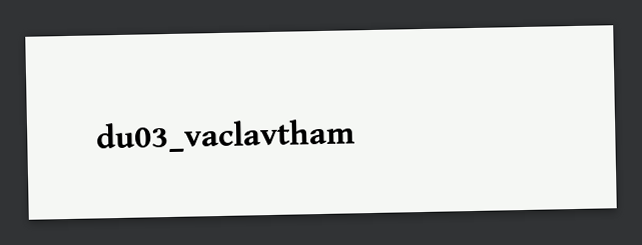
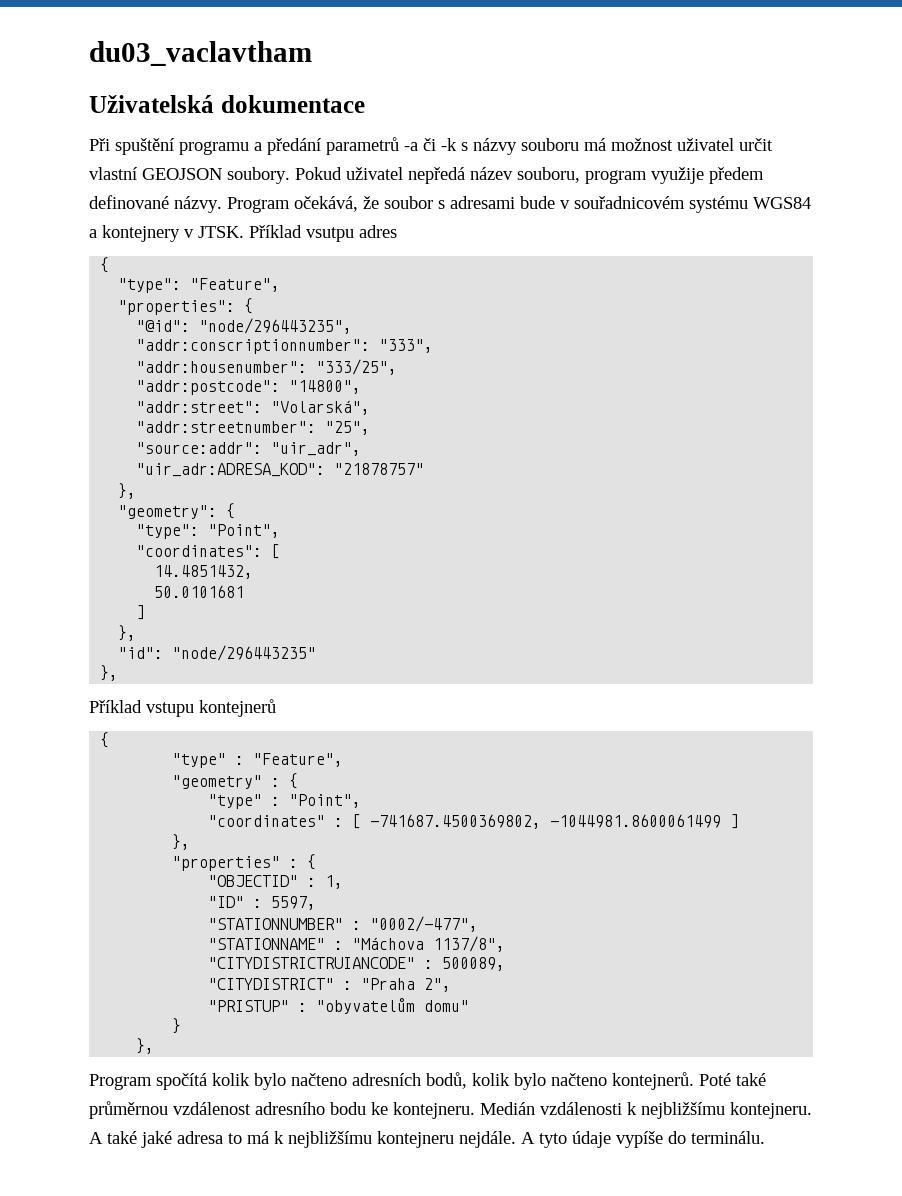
+ Uživatelská dokumentace
+ Při spuštění programu a předání parametrů -a či -k s názvy souboru má možnost uživatel určit vlastní GEOJSON soubory. Pokud uživatel nepředá název souboru, program využije předem definované názvy. Program očekává, že soubor s adresami bude v souřadnicovém systému WGS84 a kontejnery v JTSK. Příklad vsutpu adres
+ {
+ "type": "Feature",
+ "properties": {
+ "@id": "node/296443235",
+ "addr:conscriptionnumber": "333",
+ "addr:housenumber": "333/25",
+ "addr:postcode": "14800",
+ "addr:street": "Volarská",
+ "addr:streetnumber": "25",
+ "source:addr": "uir_adr",
+ "uir_adr:ADRESA_KOD": "21878757"
+ },
+ "geometry": {
+ "type": "Point",
+ "coordinates": [
+ 14.4851432,
+ 50.0101681
+ ]
+ },
+ "id": "node/296443235"
+ },
+ Příklad vstupu kontejnerů
+ {
+ "type" : "Feature",
+ "geometry" : {
+ "type" : "Point",
+ "coordinates" : [ -741687.4500369802, -1044981.8600061499 ]
+ },
+ "properties" : {
+ "OBJECTID" : 1,
+ "ID" : 5597,
+ "STATIONNUMBER" : "0002/-477",
+ "STATIONNAME" : "Máchova 1137/8",
+ "CITYDISTRICTRUIANCODE" : 500089,
+ "CITYDISTRICT" : "Praha 2",
+ "PRISTUP" : "obyvatelům domu"
+ }
+ },
+ Program spočítá kolik bylo načteno adresních bodů, kolik bylo načteno kontejnerů. Poté také průměrnou vzdálenost adresního bodu ke kontejneru. Medián vzdálenosti k nejbližšímu kontejneru. A také jaké adresa to má k nejbližšímu kontejneru nejdále. A tyto údaje vypíše do terminálu.

